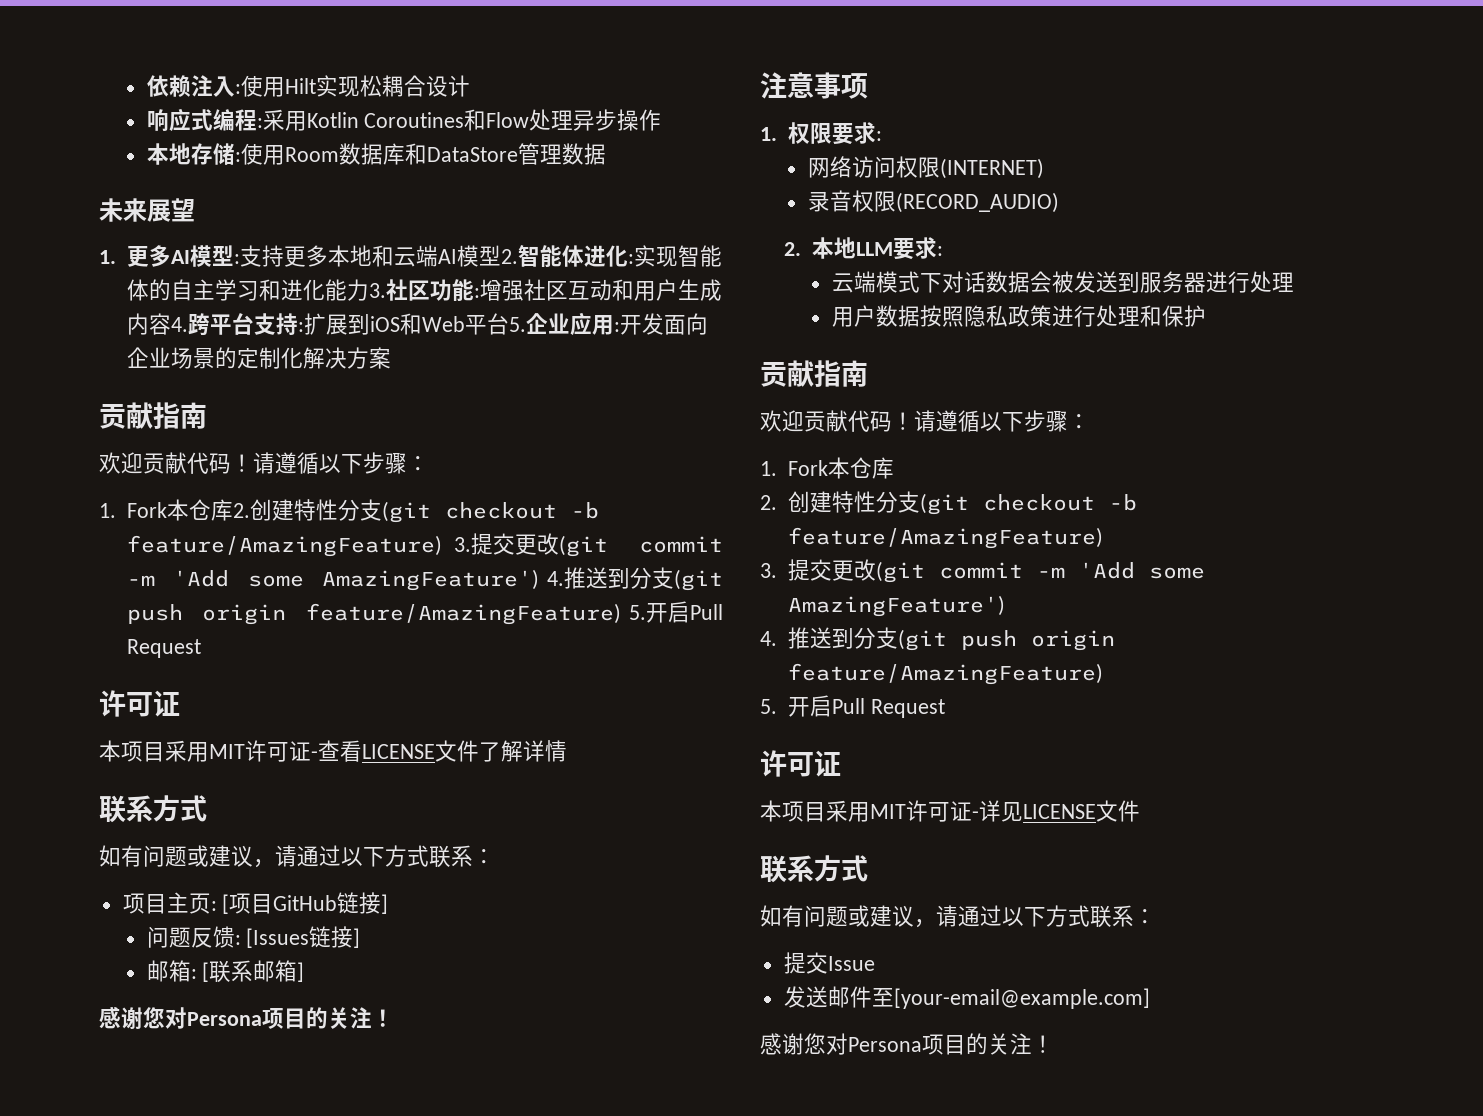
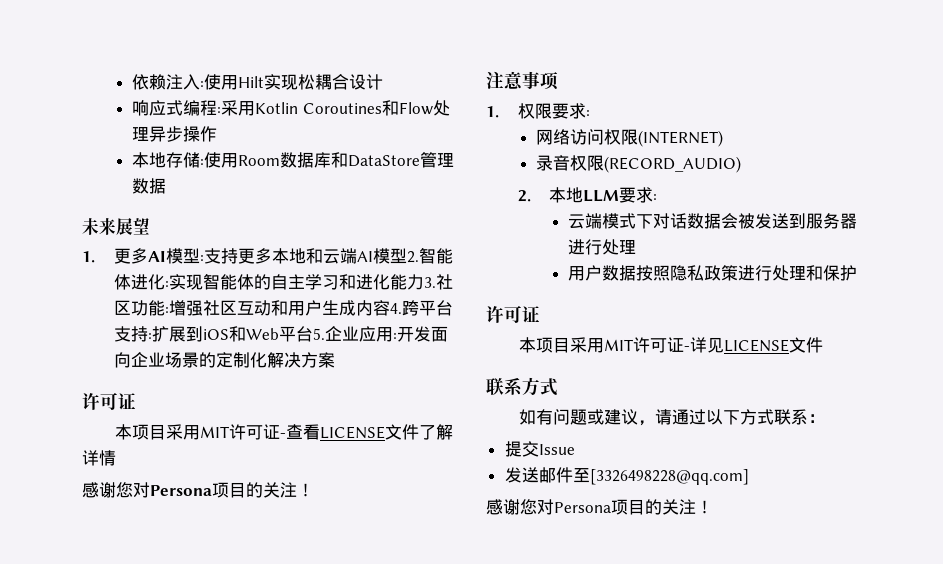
  1.更多AI模型:支持更多本地和云端AI模型2.智能体进化:实现智能体的自主学习和进化能力3.社区功能:增强社区互动和用户生成内容4.跨平台支持:扩展到iOS和Web平台5.企业应用:开发面向企业场景的定制化解决方案
- 贡献指南
- 欢迎贡献代码！请遵循以下步骤：
- 1. Fork本仓库2.创建特性分支(git checkout -b feature/AmazingFeature) 3.提交更改(git commit -m 'Add some AmazingFeature') 4.推送到分支(git push origin feature/AmazingFeature) 5.开启Pull Request
  本项目采用MIT许可证-查看LICENSE文件了解详情
- 联系方式
- 如有问题或建议，请通过以下方式联系：
- 项目主页: [项目GitHub链接]
- 问题反馈: [Issues链接]
- 邮箱: [联系邮箱]
  用户数据按照隐私政策进行处理和保护
- 贡献指南
- 欢迎贡献代码！请遵循以下步骤：
- 1. Fork本仓库
- 2.创建特性分支(git checkout -b feature/AmazingFeature)
- 3.提交更改(git commit -m 'Add some AmazingFeature')
- 4.推送到分支(git push origin feature/AmazingFeature)
- 5.开启Pull Request
- 发送邮件至[your-email@example.com]
+ 发送邮件至[3326498228@qq.com]

